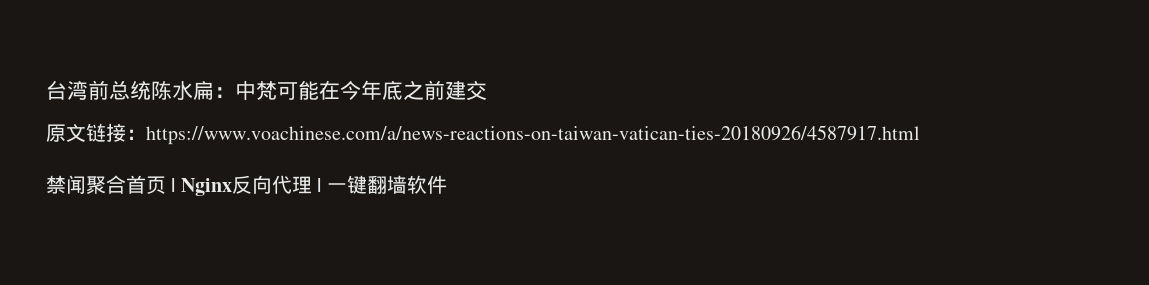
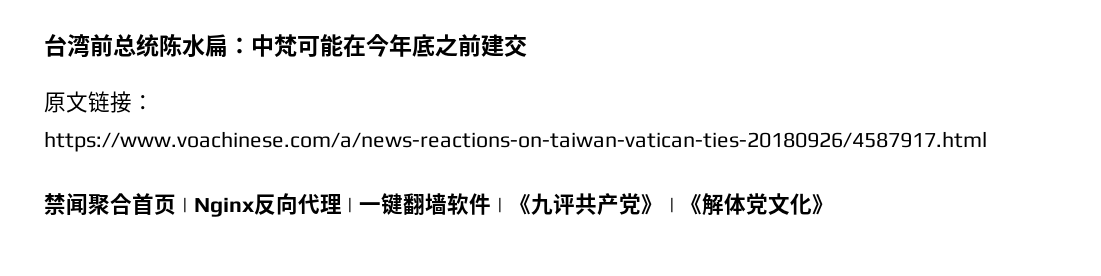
- 禁闻聚合首页 | Nginx反向代理 | 一键翻墙软件
+ 禁闻聚合首页 | Nginx反向代理 | 一键翻墙软件 | 《九评共产党》 | 《解体党文化》

